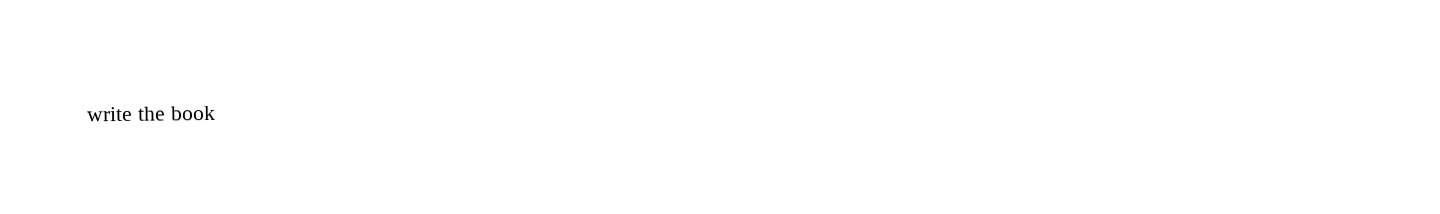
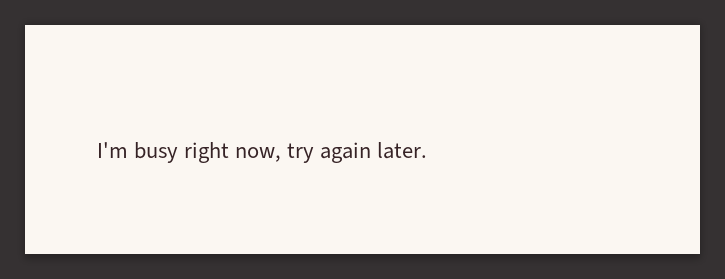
- write the book
+ I'm busy right now, try again later.

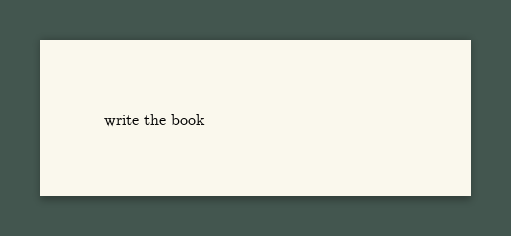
- I'm busy right now, try again later.
+ write the book

